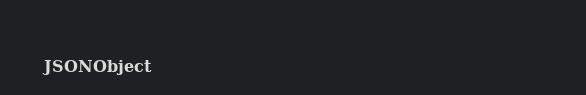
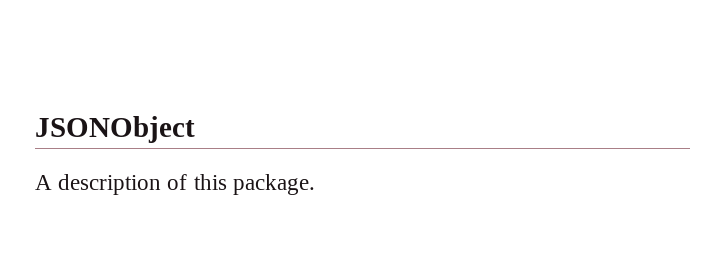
+ A description of this package.

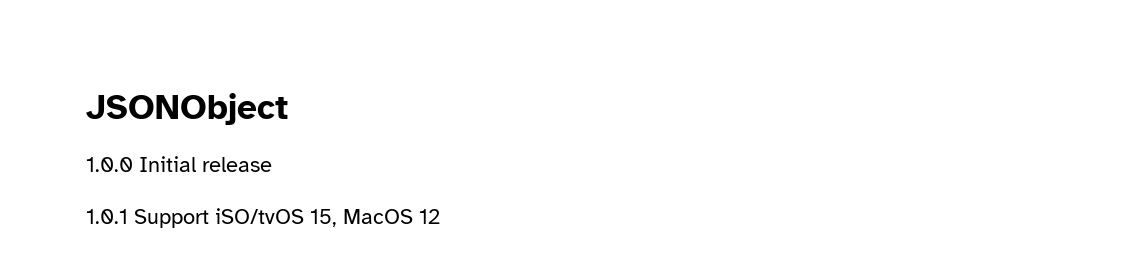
- A description of this package.
+ 1.0.0 Initial release
+ 1.0.1 Support iSO/tvOS 15, MacOS 12

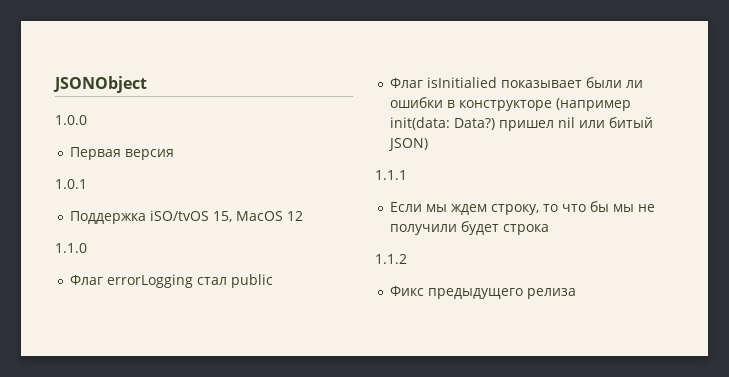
- 1.0.0 Initial release
+ 1.0.0
+ Первая версия
- 1.0.1 Support iSO/tvOS 15, MacOS 12
+ 1.0.1
+ Поддержка iSO/tvOS 15, MacOS 12
+ 1.1.0
+ Флаг errorLogging стал public
+ Флаг isInitialied показывает были ли ошибки в конструкторе (например init(data: Data?) пришел nil или битый JSON)
+ 1.1.1
+ Если мы ждем строку, то что бы мы не получили будет строка
+ 1.1.2
+ Фикс предыдущего релиза

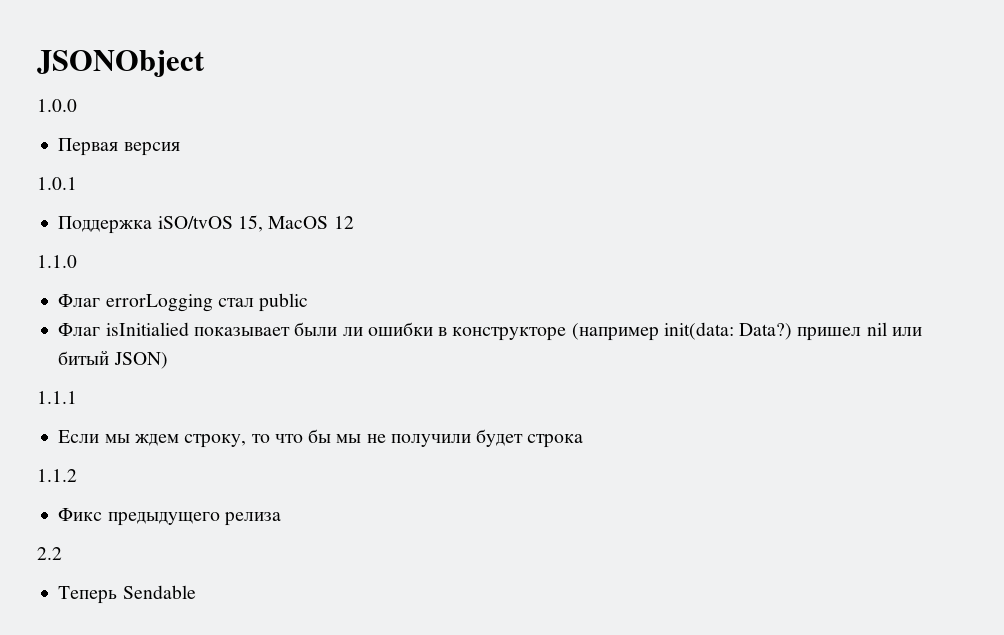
+ 2.2
+ Теперь Sendable

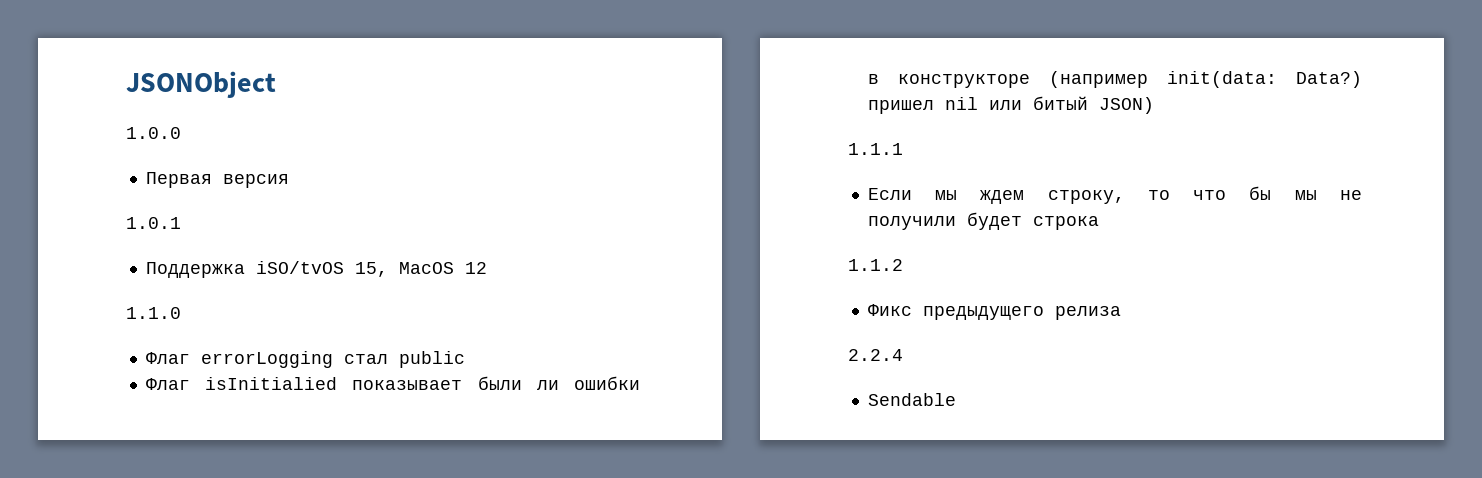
- 2.2
- Теперь Sendable
+ 2.2.4
+ Sendable

